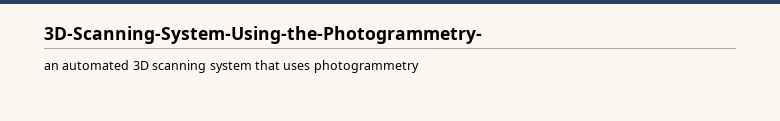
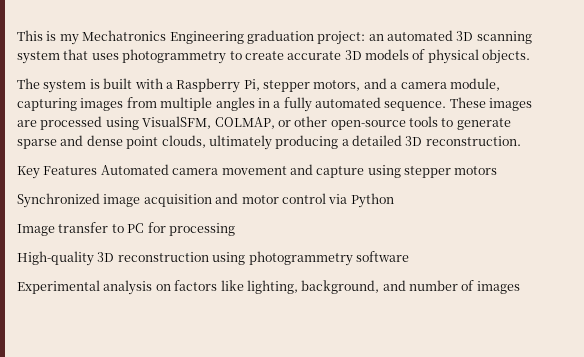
- 3D-Scanning-System-Using-the-Photogrammetry-
- an automated 3D scanning system that uses photogrammetry
+ This is my Mechatronics Engineering graduation project: an automated 3D scanning system that uses photogrammetry to create accurate 3D models of physical objects.
+ The system is built with a Raspberry Pi, stepper motors, and a camera module, capturing images from multiple angles in a fully automated sequence. These images are processed using VisualSFM, COLMAP, or other open-source tools to generate sparse and dense point clouds, ultimately producing a detailed 3D reconstruction.
+ Key Features Automated camera movement and capture using stepper motors
+ Synchronized image acquisition and motor control via Python
+ Image transfer to PC for processing
+ High-quality 3D reconstruction using photogrammetry software
+ Experimental analysis on factors like lighting, background, and number of images

